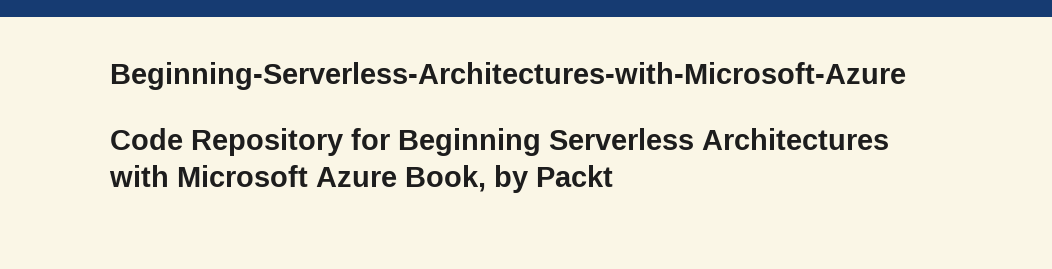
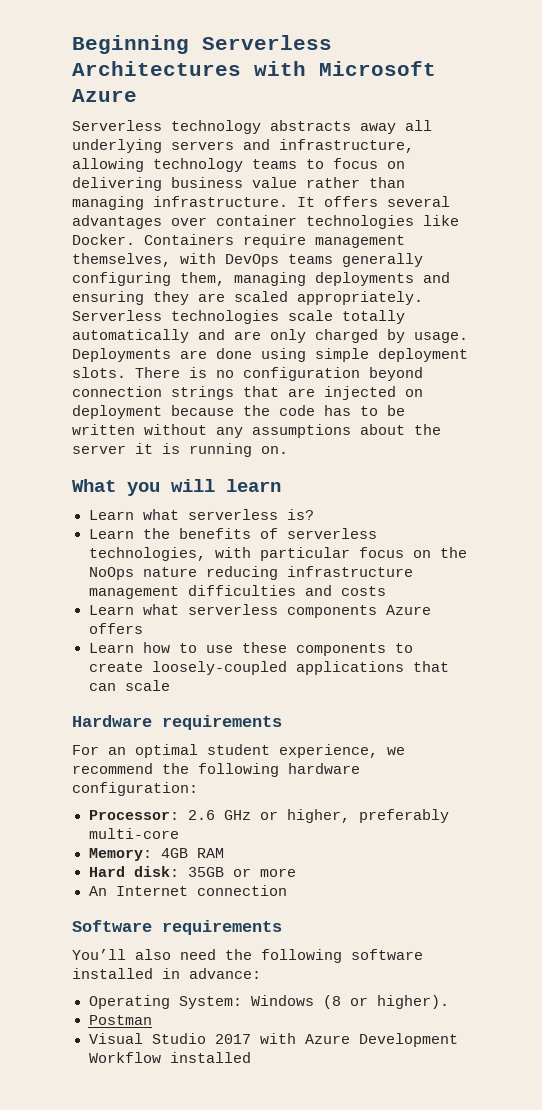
- Beginning-Serverless-Architectures-with-Microsoft-Azure
- Code Repository for Beginning Serverless Architectures with Microsoft Azure Book, by Packt
+ Beginning Serverless Architectures with Microsoft Azure
+ Serverless technology abstracts away all underlying servers and infrastructure, allowing technology teams to focus on delivering business value rather than managing infrastructure. It offers several advantages over container technologies like Docker. Containers require management themselves, with DevOps teams generally configuring them, managing deployments and ensuring they are scaled appropriately. Serverless technologies scale totally automatically and are only charged by usage. Deployments are done using simple deployment slots. There is no configuration beyond connection strings that are injected on deployment because the code has to be written without any assumptions about the server it is running on.
+ What you will learn
+ Learn what serverless is?
+ Learn the benefits of serverless technologies, with particular focus on the NoOps nature reducing infrastructure management difficulties and costs
+ Learn what serverless components Azure offers
+ Learn how to use these components to create loosely-coupled applications that can scale
+ Hardware requirements
+ For an optimal student experience, we recommend the following hardware configuration:
+ Processor: 2.6 GHz or higher, preferably multi-core
+ Memory: 4GB RAM
+ Hard disk: 35GB or more
+ An Internet connection
+ Software requirements
+ You’ll also need the following software installed in advance:
+ Operating System: Windows (8 or higher).
+ Postman
+ Visual Studio 2017 with Azure Development Workflow installed

